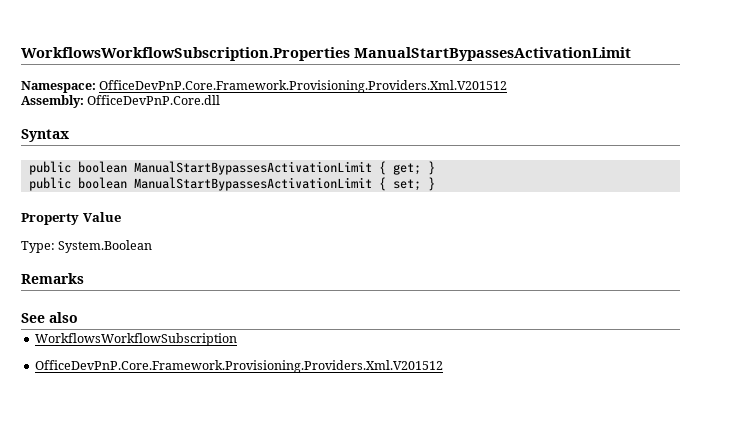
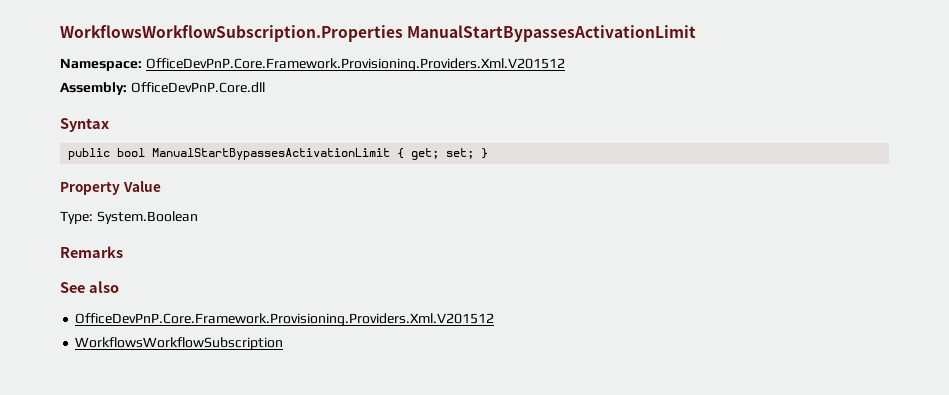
- public boolean ManualStartBypassesActivationLimit { get; }
- public boolean ManualStartBypassesActivationLimit { set; }
+ public bool ManualStartBypassesActivationLimit { get; set; }
  See also
+ OfficeDevPnP.Core.Framework.Provisioning.Providers.Xml.V201512
  WorkflowsWorkflowSubscription
- OfficeDevPnP.Core.Framework.Provisioning.Providers.Xml.V201512

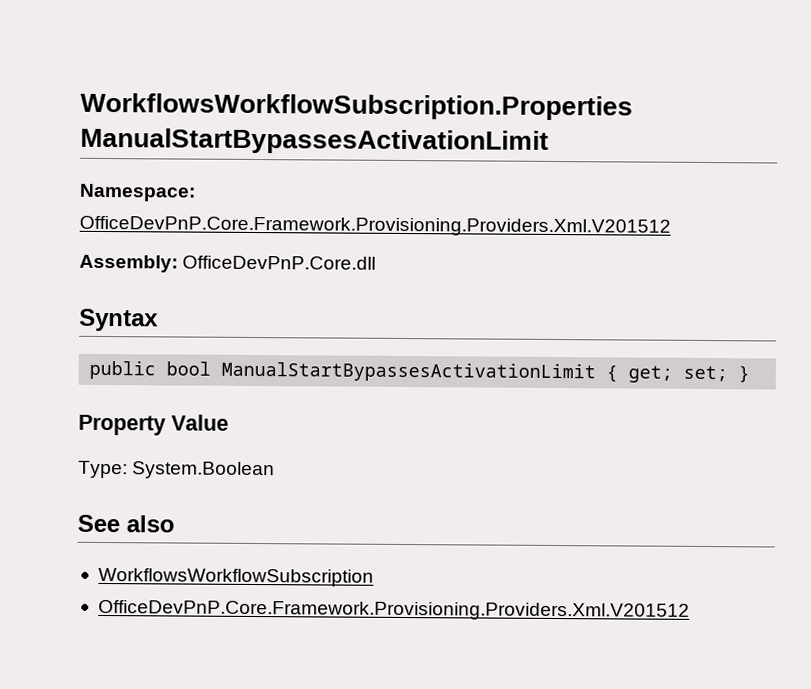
- Remarks
  See also
+ WorkflowsWorkflowSubscription
  OfficeDevPnP.Core.Framework.Provisioning.Providers.Xml.V201512
- WorkflowsWorkflowSubscription

